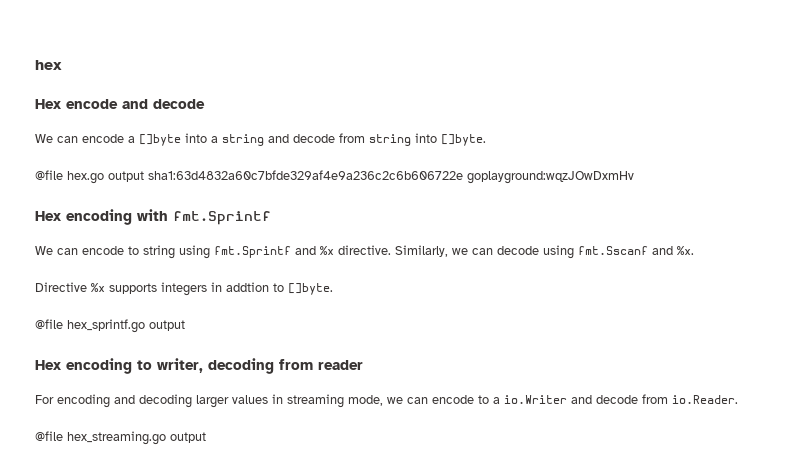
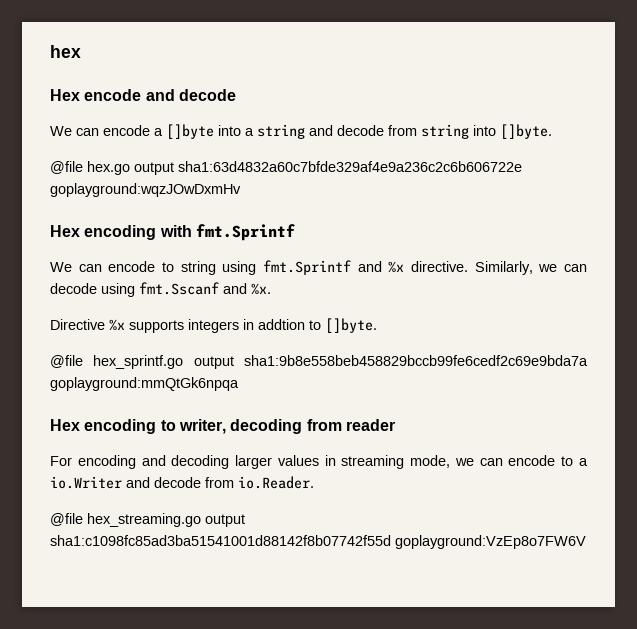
- @file hex_sprintf.go output
+ @file hex_sprintf.go output sha1:9b8e558beb458829bccb99fe6cedf2c69e9bda7a goplayground:mmQtGk6npqa
- @file hex_streaming.go output
+ @file hex_streaming.go output sha1:c1098fc85ad3ba51541001d88142f8b07742f55d goplayground:VzEp8o7FW6V

